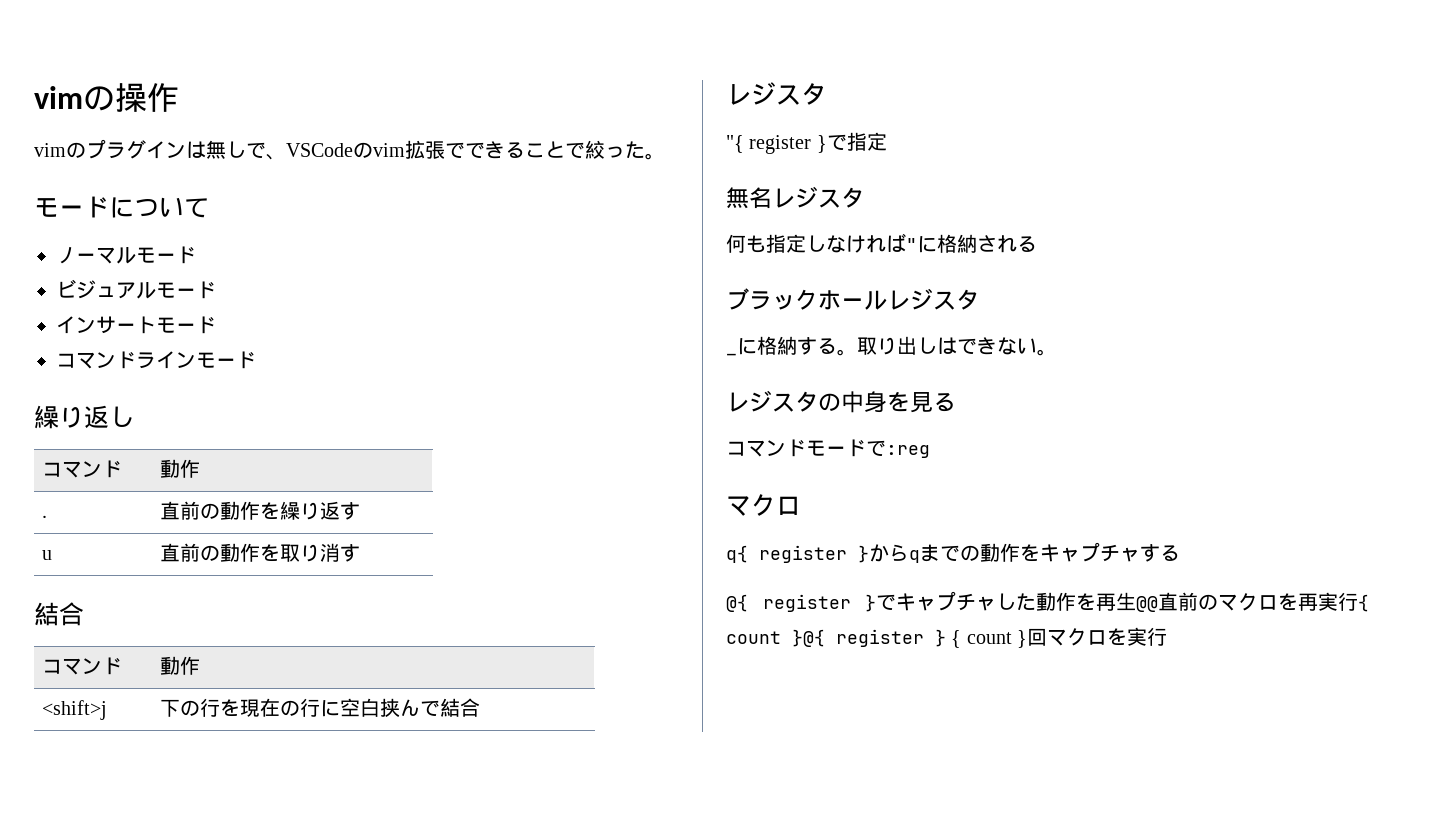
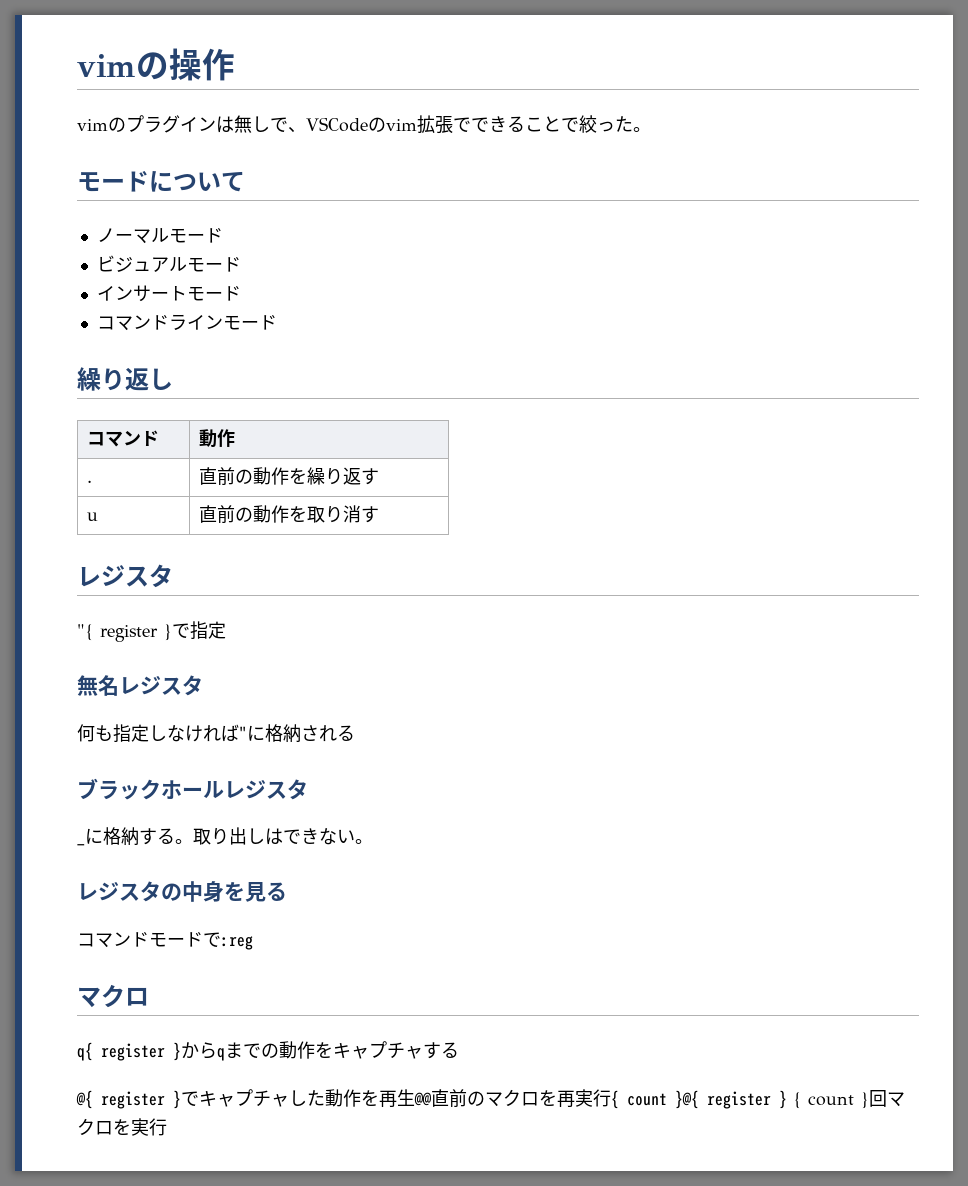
  u | 直前の動作を取り消す
- 結合
- コマンド | 動作
- <shift>j | 下の行を現在の行に空白挟んで結合

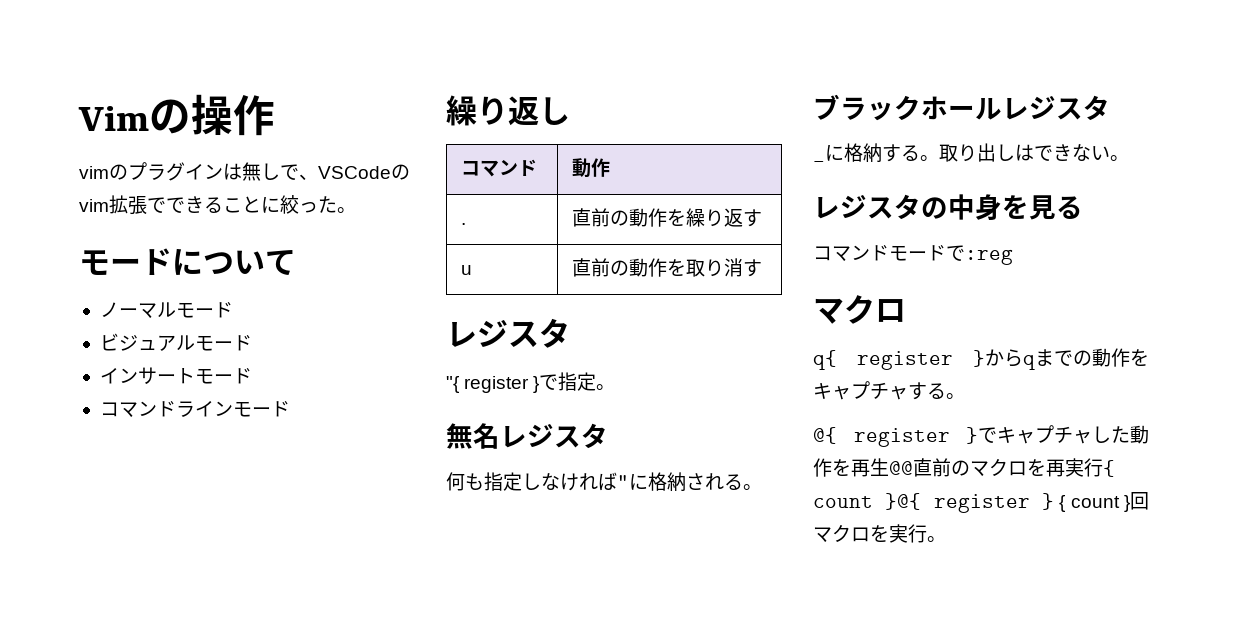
- vimの操作
+ Vimの操作
- vimのプラグインは無しで、VSCodeのvim拡張でできることで絞った。
+ vimのプラグインは無しで、VSCodeのvim拡張でできることに絞った。
- "{ register }で指定
+ "{ register }で指定。
- 何も指定しなければ"に格納される
+ 何も指定しなければ"に格納される。
- q{ register }からqまでの動作をキャプチャする
+ q{ register }からqまでの動作をキャプチャする。
- @{ register }でキャプチャした動作を再生@@直前のマクロを再実行{ count }@{ register } { count }回マクロを実行
+ @{ register }でキャプチャした動作を再生@@直前のマクロを再実行{ count }@{ register } { count }回マクロを実行。

